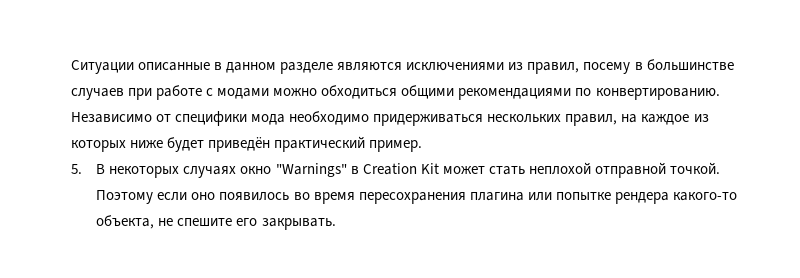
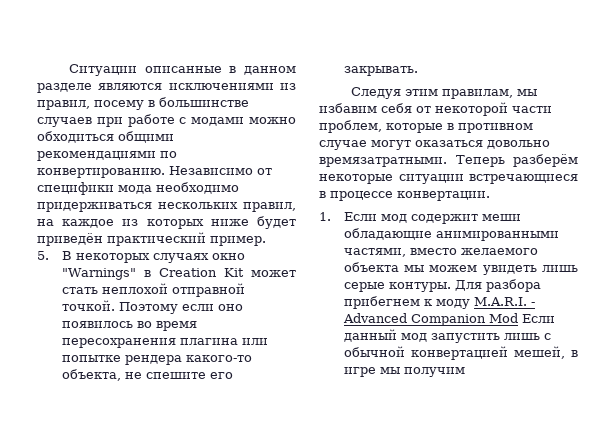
+ Следуя этим правилам, мы избавим себя от некоторой части проблем, которые в противном случае могут оказаться довольно времязатратными. Теперь разберём некоторые ситуации встречающиеся в процессе конвертации.
+ 1. Если мод содержит меши обладающие анимированными частями, вместо желаемого объекта мы можем увидеть лишь серые контуры. Для разбора прибегнем к моду M.A.R.I. - Advanced Companion Mod Если данный мод запустить лишь с обычной конвертацией мешей, в игре мы получим

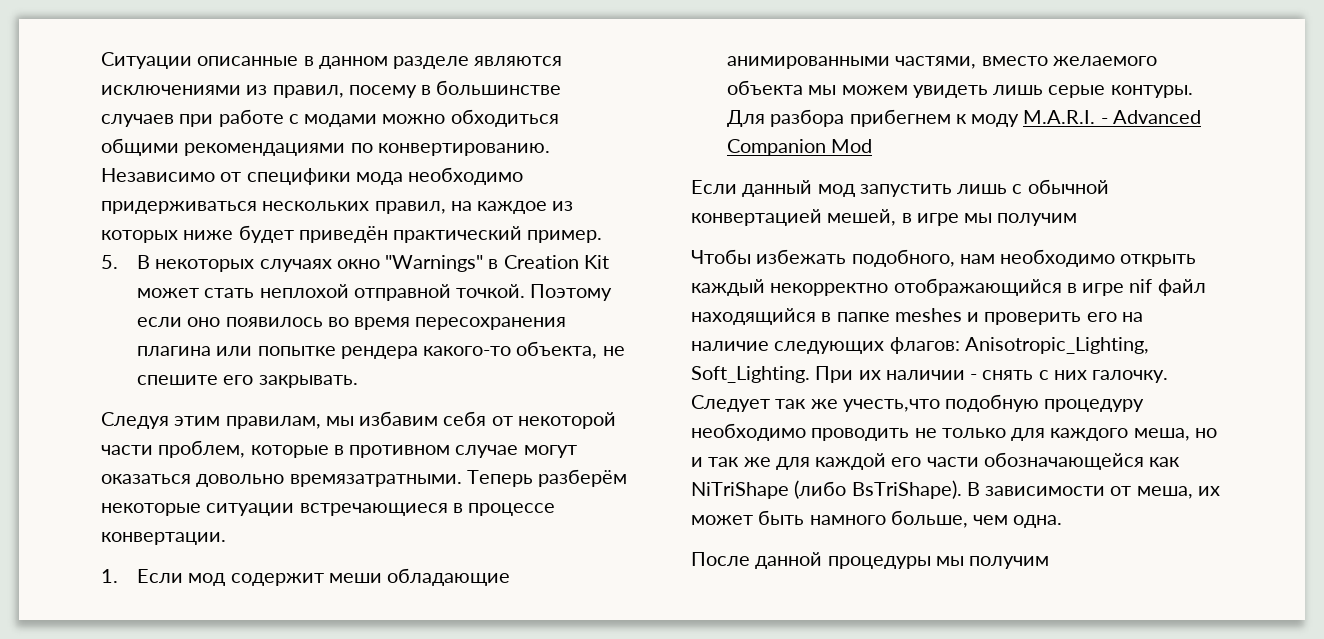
- Для разбора прибегнем к моду M.A.R.I. - Advanced Companion Mod Если данный мод запустить лишь с обычной конвертацией мешей, в игре мы получим
+ Для разбора прибегнем к моду M.A.R.I. - Advanced Companion Mod
+ Если данный мод запустить лишь с обычной конвертацией мешей, в игре мы получим
+ Чтобы избежать подобного, нам необходимо открыть каждый некорректно отображающийся в игре nif файл находящийся в папке meshes и проверить его на наличие следующих флагов: Anisotropic_Lighting, Soft_Lighting. При их наличии - снять с них галочку. Следует так же учесть,что подобную процедуру необходимо проводить не только для каждого меша, но и так же для каждой его части обозначающейся как NiTriShape (либо BsTriShape). В зависимости от меша, их может быть намного больше, чем одна.
+ После данной процедуры мы получим

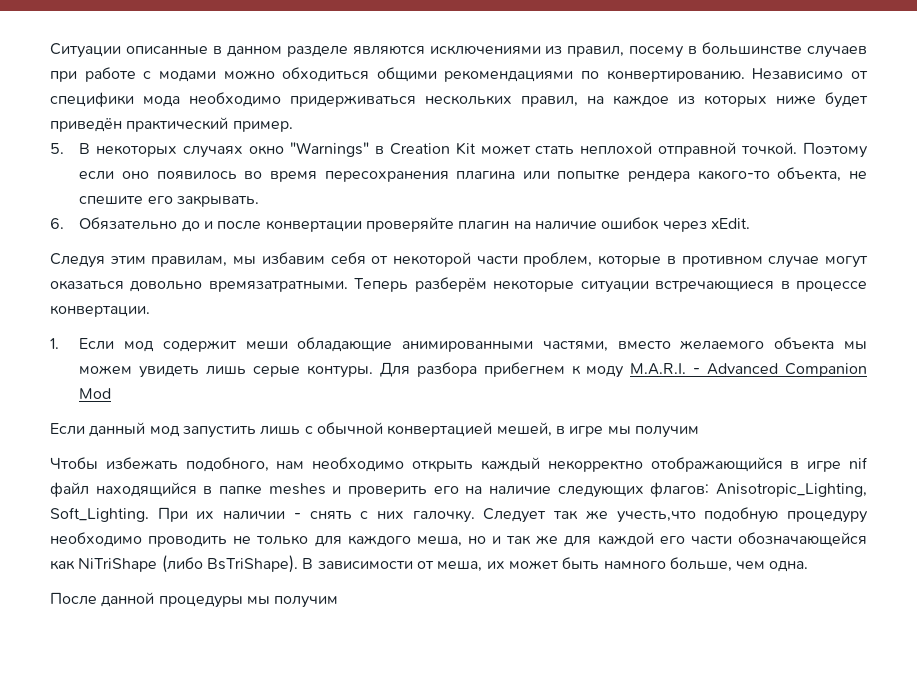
+ 6. Обязательно до и после конвертации проверяйте плагин на наличие ошибок через xEdit.

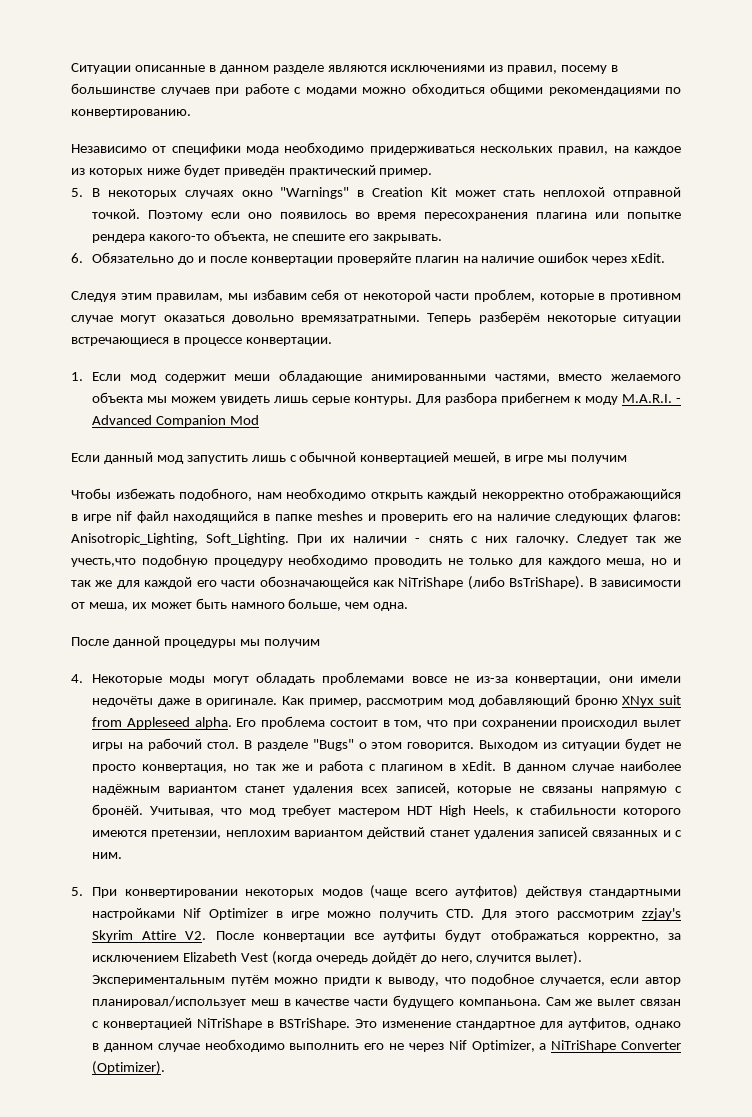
- Ситуации описанные в данном разделе являются исключениями из правил, посему в большинстве случаев при работе с модами можно обходиться общими рекомендациями по конвертированию. Независимо от специфики мода необходимо придерживаться нескольких правил, на каждое из которых ниже будет приведён практический пример.
+ Ситуации описанные в данном разделе являются исключениями из правил, посему в большинстве случаев при работе с модами можно обходиться общими рекомендациями по конвертированию.
+ Независимо от специфики мода необходимо придерживаться нескольких правил, на каждое из которых ниже будет приведён практический пример.
+ 4. Некоторые моды могут обладать проблемами вовсе не из-за конвертации, они имели недочёты даже в оригинале. Как пример, рассмотрим мод добавляющий броню ХNyx suit from Appleseed alpha. Его проблема состоит в том, что при сохранении происходил вылет игры на рабочий стол. В разделе "Bugs" о этом говорится. Выходом из ситуации будет не просто конвертация, но так же и работа с плагином в xEdit. В данном случае наиболее надёжным вариантом станет удаления всех записей, которые не связаны напрямую с бронёй. Учитывая, что мод требует мастером HDT High Heels, к стабильности которого имеются претензии, неплохим вариантом действий станет удаления записей связанных и с ним.
+ 5. При конвертировании некоторых модов (чаще всего аутфитов) действуя стандартными настройками Nif Optimizer в игре можно получить CTD. Для этого рассмотрим zzjay's Skyrim Attire V2. После конвертации все аутфиты будут отображаться корректно, за исключением Elizabeth Vest (когда очередь дойдёт до него, случится вылет). Экспериментальным путём можно придти к выводу, что подобное случается, если автор планировал/использует меш в качестве части будущего компаньона. Сам же вылет связан с конвертацией NiTriShape в BSTriShape. Это изменение стандартное для аутфитов, однако в данном случае необходимо выполнить его не через Nif Optimizer, а NiTriShape Converter (Optimizer).

